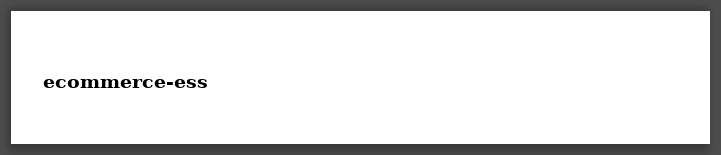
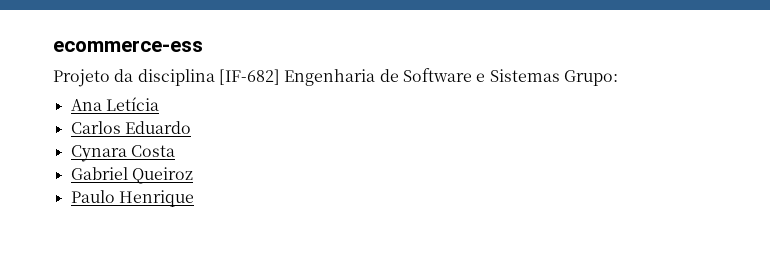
+ Projeto da disciplina [IF-682] Engenharia de Software e Sistemas Grupo:
+ Ana Letícia
+ Carlos Eduardo
+ Cynara Costa
+ Gabriel Queiroz
+ Paulo Henrique

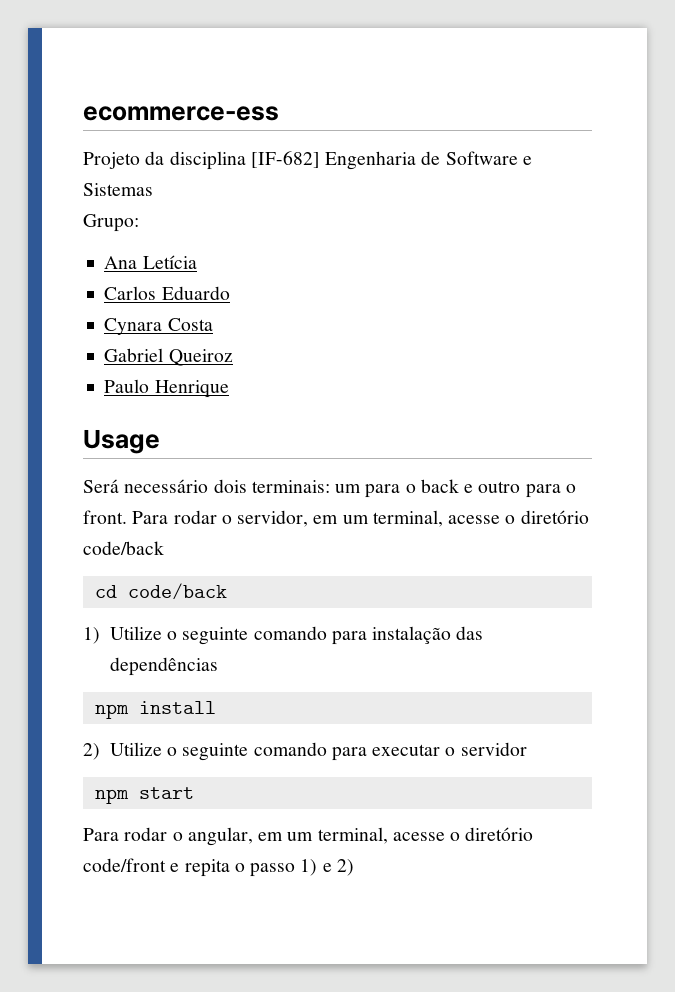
- Projeto da disciplina [IF-682] Engenharia de Software e Sistemas Grupo:
+ Projeto da disciplina [IF-682] Engenharia de Software e Sistemas
+ Grupo:
+ Usage
+ Será necessário dois terminais: um para o back e outro para o front. Para rodar o servidor, em um terminal, acesse o diretório code/back
+ cd code/back
+ 1) Utilize o seguinte comando para instalação das dependências
+ npm install
+ 2) Utilize o seguinte comando para executar o servidor
+ npm start
+ Para rodar o angular, em um terminal, acesse o diretório code/front e repita o passo 1) e 2)

